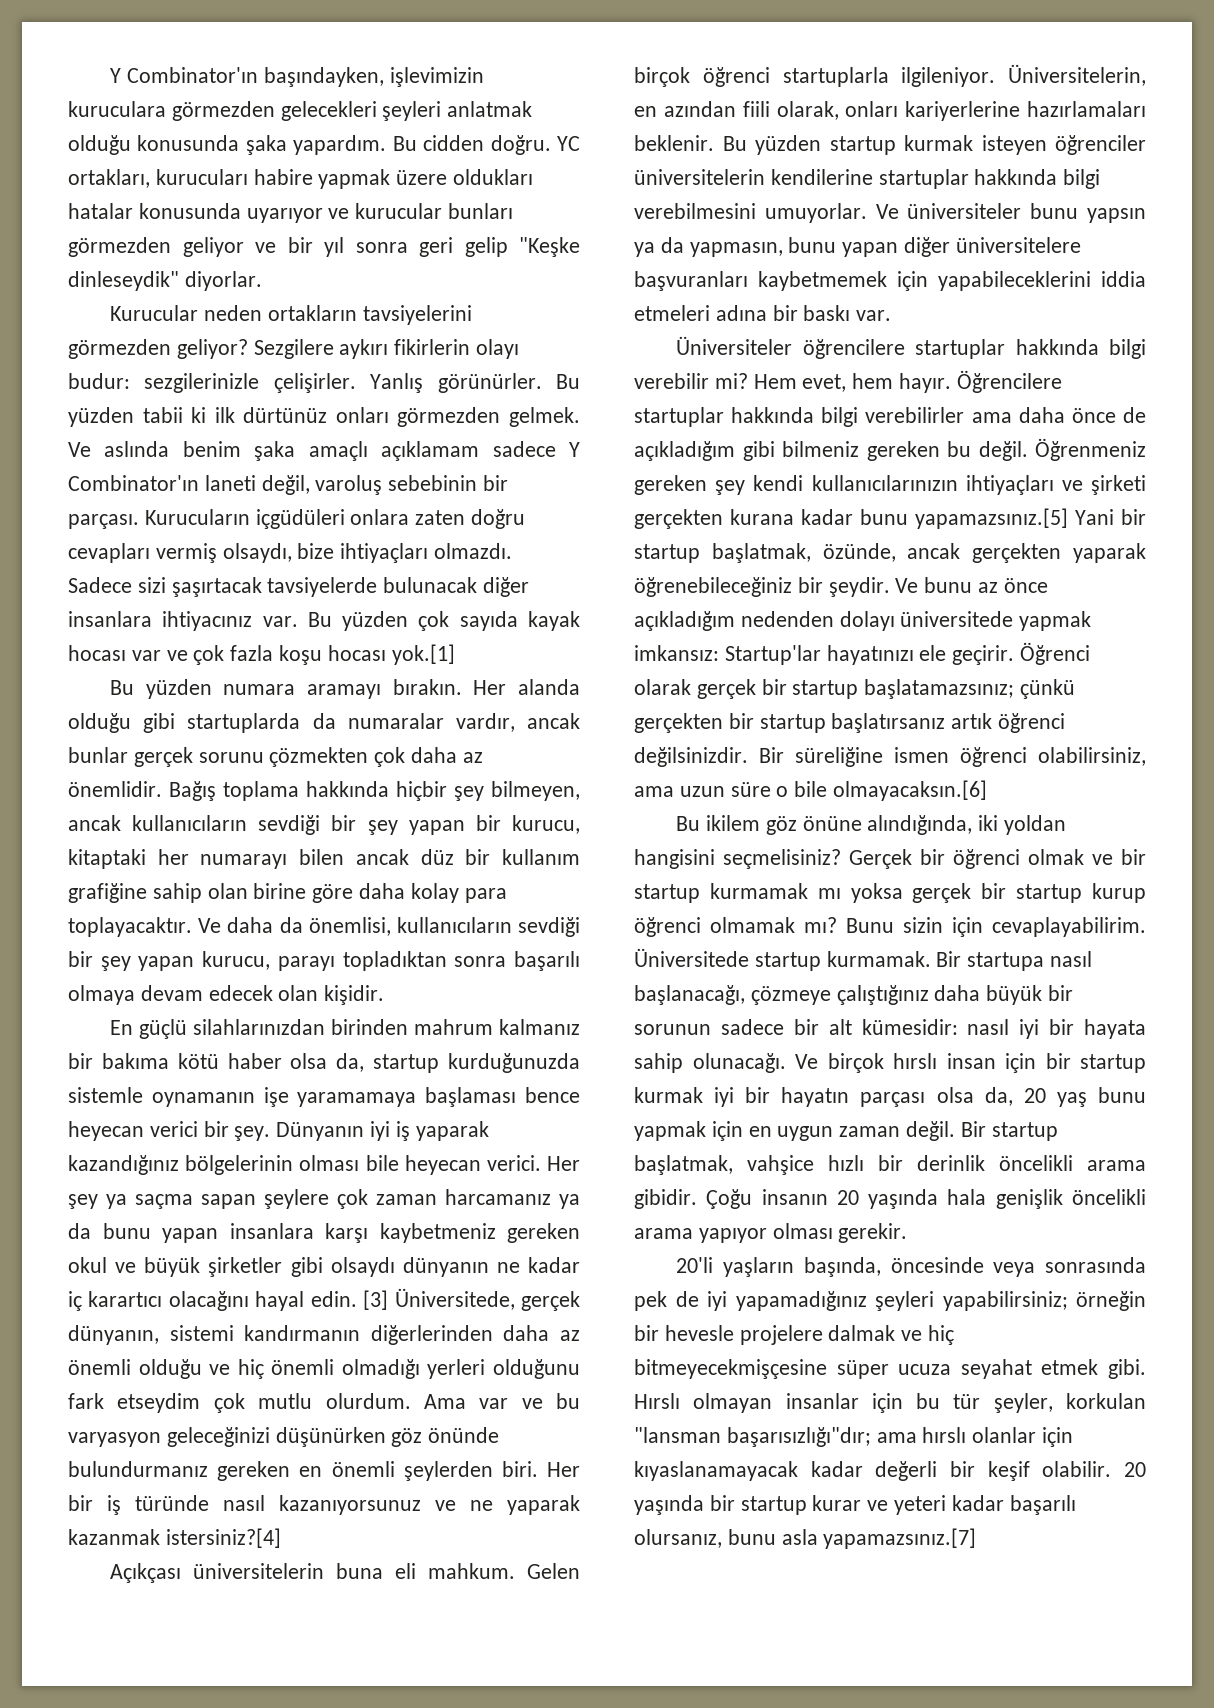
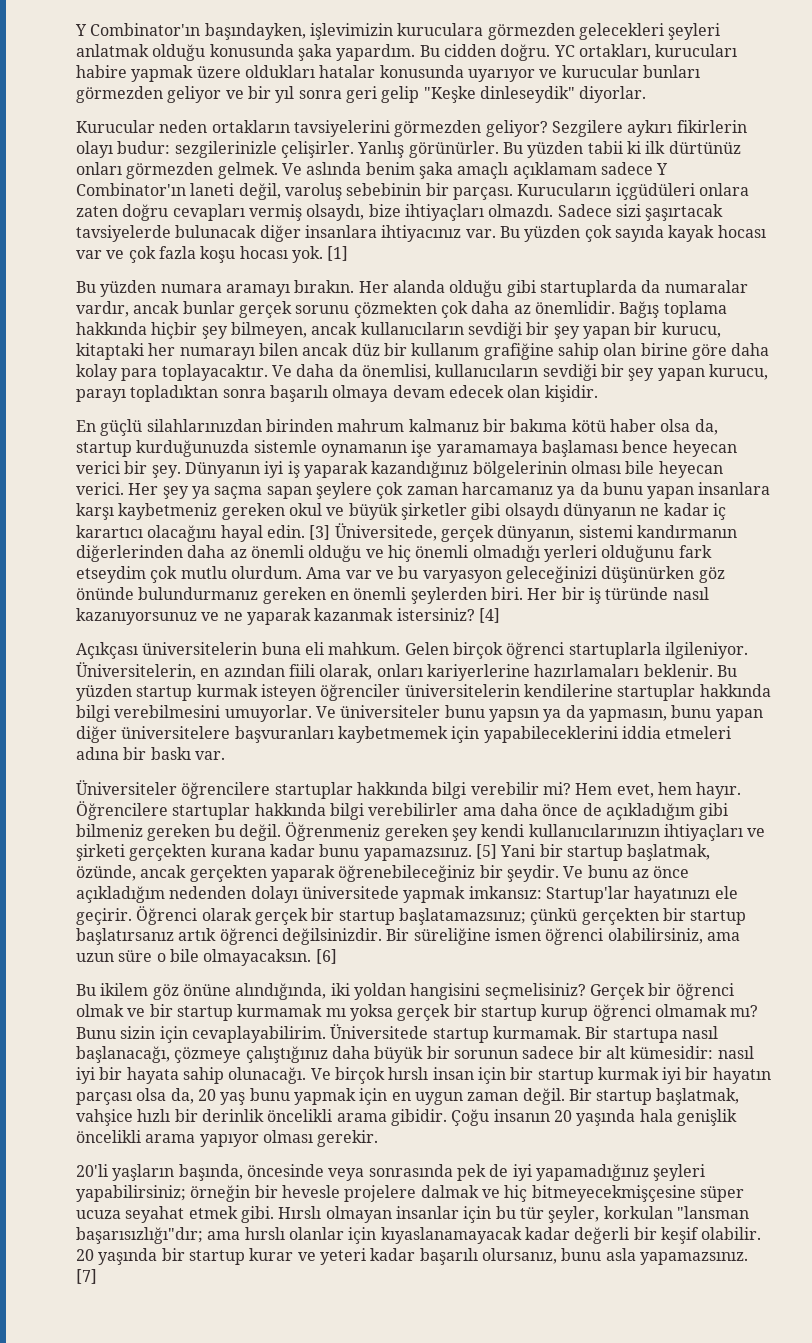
- Bu yüzden çok sayıda kayak hocası var ve çok fazla koşu hocası yok.[1]
+ Bu yüzden çok sayıda kayak hocası var ve çok fazla koşu hocası yok. [1]
- Her bir iş türünde nasıl kazanıyorsunuz ve ne yaparak kazanmak istersiniz?[4]
+ Her bir iş türünde nasıl kazanıyorsunuz ve ne yaparak kazanmak istersiniz? [4]
- Öğrenmeniz gereken şey kendi kullanıcılarınızın ihtiyaçları ve şirketi gerçekten kurana kadar bunu yapamazsınız.[5] Yani bir startup başlatmak, özünde, ancak gerçekten yaparak öğrenebileceğiniz bir şeydir.
+ Öğrenmeniz gereken şey kendi kullanıcılarınızın ihtiyaçları ve şirketi gerçekten kurana kadar bunu yapamazsınız. [5] Yani bir startup başlatmak, özünde, ancak gerçekten yaparak öğrenebileceğiniz bir şeydir.
- Bir süreliğine ismen öğrenci olabilirsiniz, ama uzun süre o bile olmayacaksın.[6]
+ Bir süreliğine ismen öğrenci olabilirsiniz, ama uzun süre o bile olmayacaksın. [6]
- 20 yaşında bir startup kurar ve yeteri kadar başarılı olursanız, bunu asla yapamazsınız.[7]
+ 20 yaşında bir startup kurar ve yeteri kadar başarılı olursanız, bunu asla yapamazsınız. [7]

